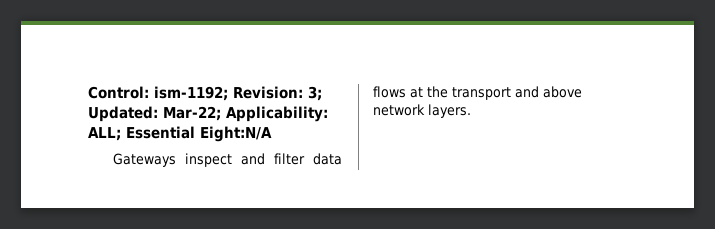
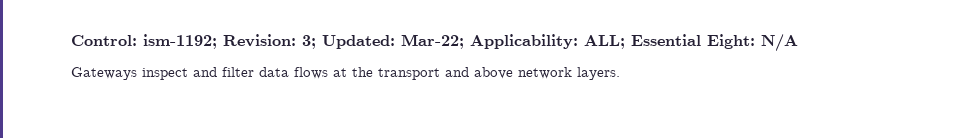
- Control: ism-1192; Revision: 3; Updated: Mar-22; Applicability: ALL; Essential Eight:N/A
+ Control: ism-1192; Revision: 3; Updated: Mar-22; Applicability: ALL; Essential Eight: N/A

